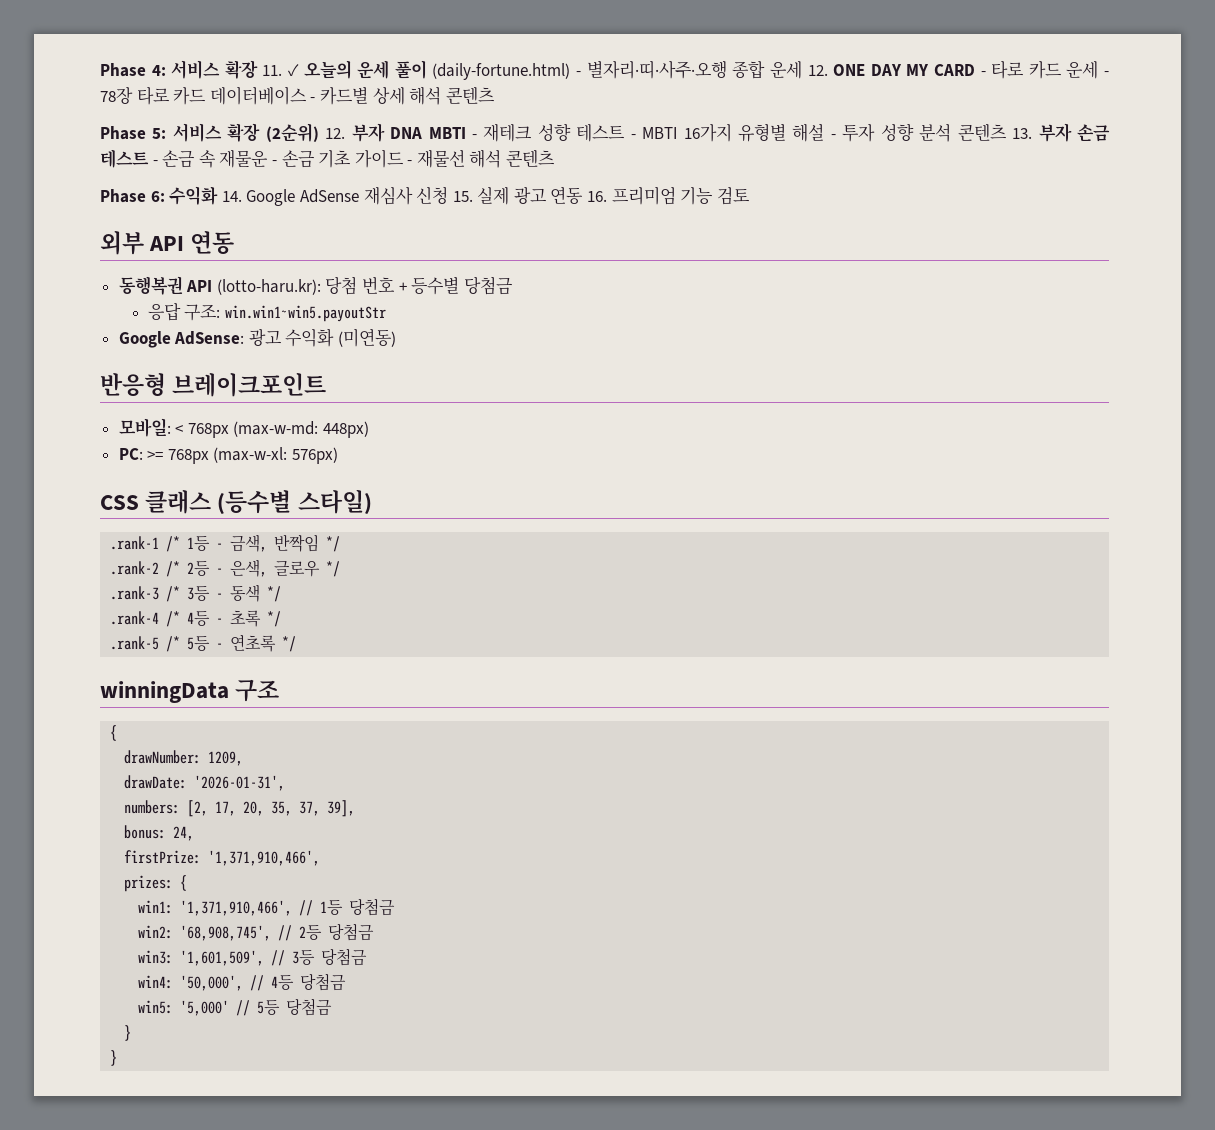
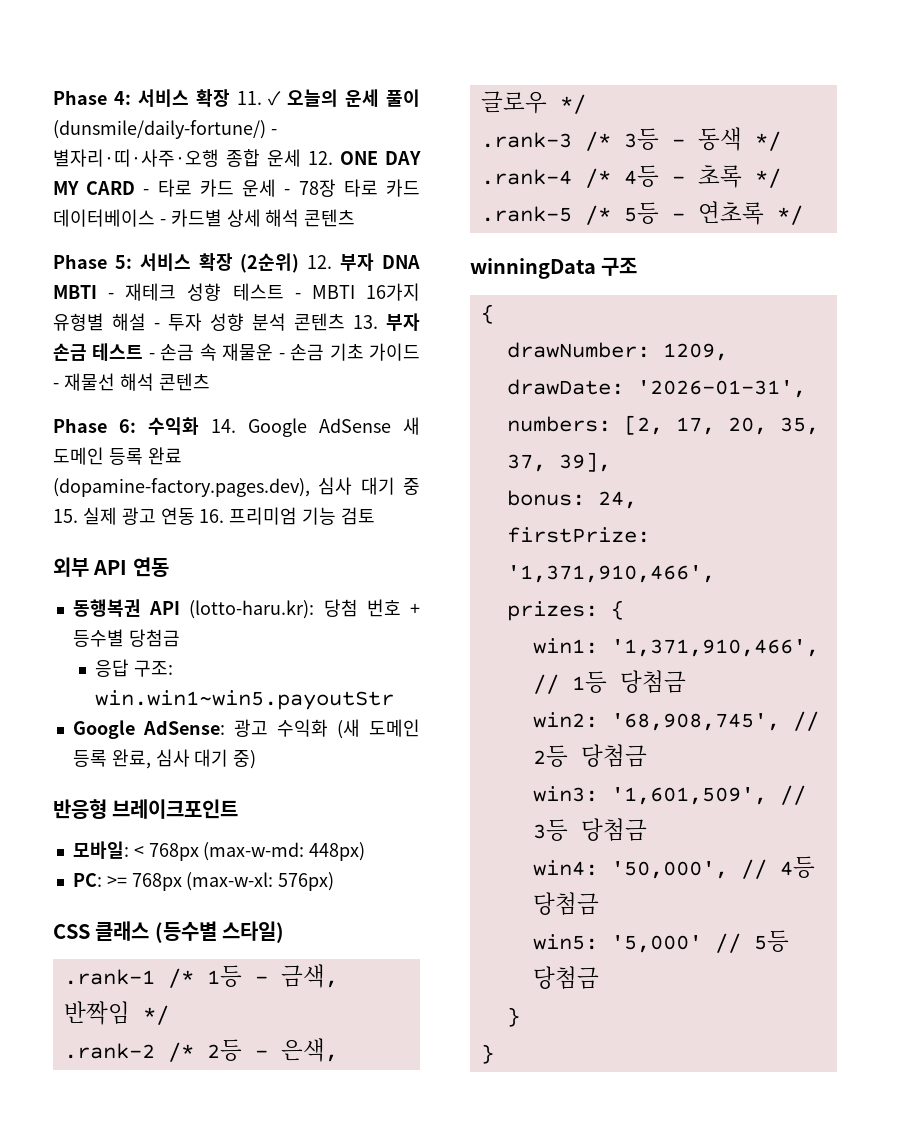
- Phase 4: 서비스 확장 11. ✓ 오늘의 운세 풀이 (daily-fortune.html) - 별자리·띠·사주·오행 종합 운세 12. ONE DAY MY CARD - 타로 카드 운세 - 78장 타로 카드 데이터베이스 - 카드별 상세 해석 콘텐츠
+ Phase 4: 서비스 확장 11. ✓ 오늘의 운세 풀이 (dunsmile/daily-fortune/) - 별자리·띠·사주·오행 종합 운세 12. ONE DAY MY CARD - 타로 카드 운세 - 78장 타로 카드 데이터베이스 - 카드별 상세 해석 콘텐츠
- Phase 6: 수익화 14. Google AdSense 재심사 신청 15. 실제 광고 연동 16. 프리미엄 기능 검토
+ Phase 6: 수익화 14. Google AdSense 새 도메인 등록 완료 (dopamine-factory.pages.dev), 심사 대기 중 15. 실제 광고 연동 16. 프리미엄 기능 검토
- Google AdSense: 광고 수익화 (미연동)
+ Google AdSense: 광고 수익화 (새 도메인 등록 완료, 심사 대기 중)

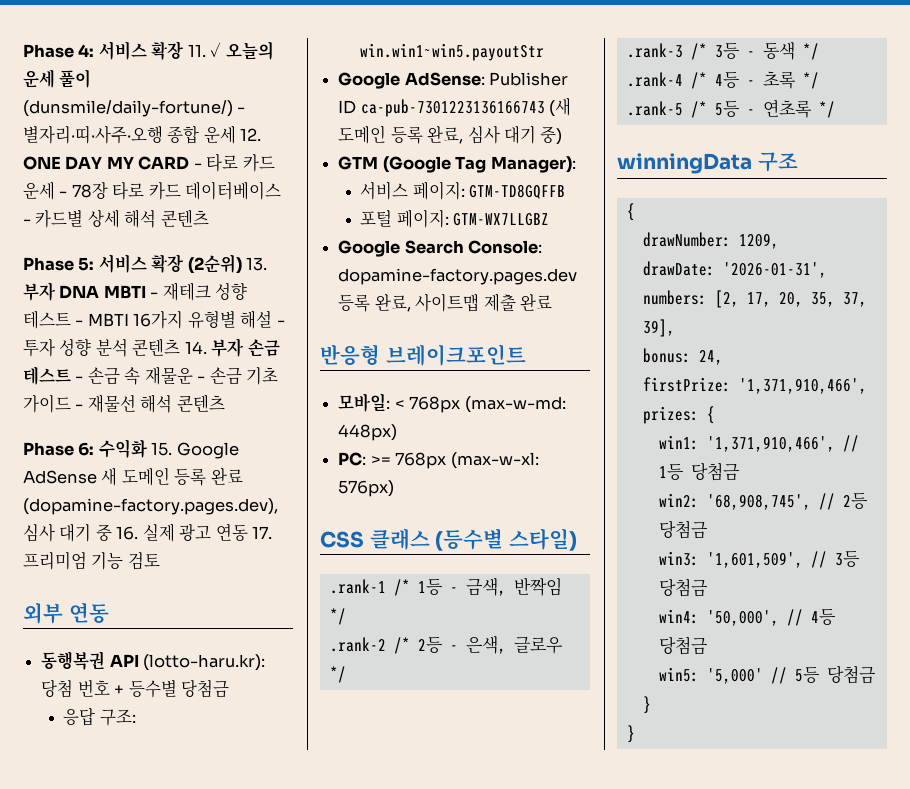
- Phase 5: 서비스 확장 (2순위) 12. 부자 DNA MBTI - 재테크 성향 테스트 - MBTI 16가지 유형별 해설 - 투자 성향 분석 콘텐츠 13. 부자 손금 테스트 - 손금 속 재물운 - 손금 기초 가이드 - 재물선 해석 콘텐츠
+ Phase 5: 서비스 확장 (2순위) 13. 부자 DNA MBTI - 재테크 성향 테스트 - MBTI 16가지 유형별 해설 - 투자 성향 분석 콘텐츠 14. 부자 손금 테스트 - 손금 속 재물운 - 손금 기초 가이드 - 재물선 해석 콘텐츠
- Phase 6: 수익화 14. Google AdSense 새 도메인 등록 완료 (dopamine-factory.pages.dev), 심사 대기 중 15. 실제 광고 연동 16. 프리미엄 기능 검토
+ Phase 6: 수익화 15. Google AdSense 새 도메인 등록 완료 (dopamine-factory.pages.dev), 심사 대기 중 16. 실제 광고 연동 17. 프리미엄 기능 검토
- 외부 API 연동
+ 외부 연동
- Google AdSense: 광고 수익화 (새 도메인 등록 완료, 심사 대기 중)
+ Google AdSense: Publisher ID ca-pub-7301223136166743 (새 도메인 등록 완료, 심사 대기 중)
+ GTM (Google Tag Manager):
+ 서비스 페이지: GTM-TD8GQFFB
+ 포털 페이지: GTM-WX7LLGBZ
+ Google Search Console: dopamine-factory.pages.dev 등록 완료, 사이트맵 제출 완료

